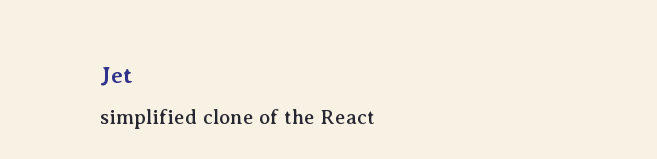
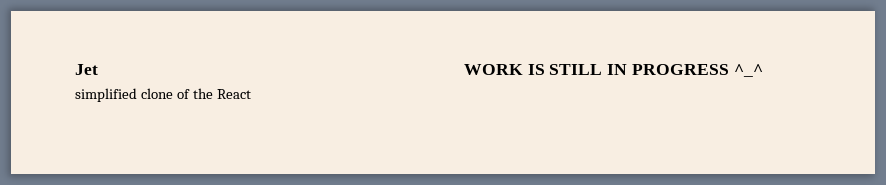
+ WORK IS STILL IN PROGRESS ^_^

